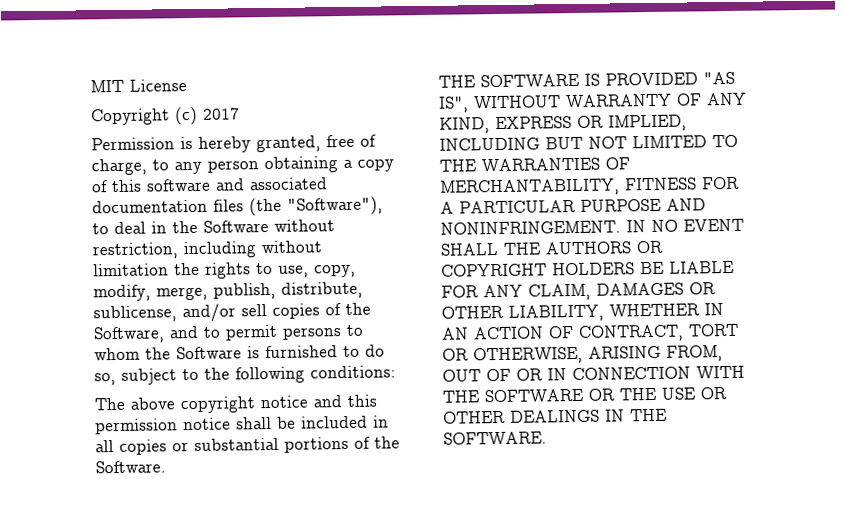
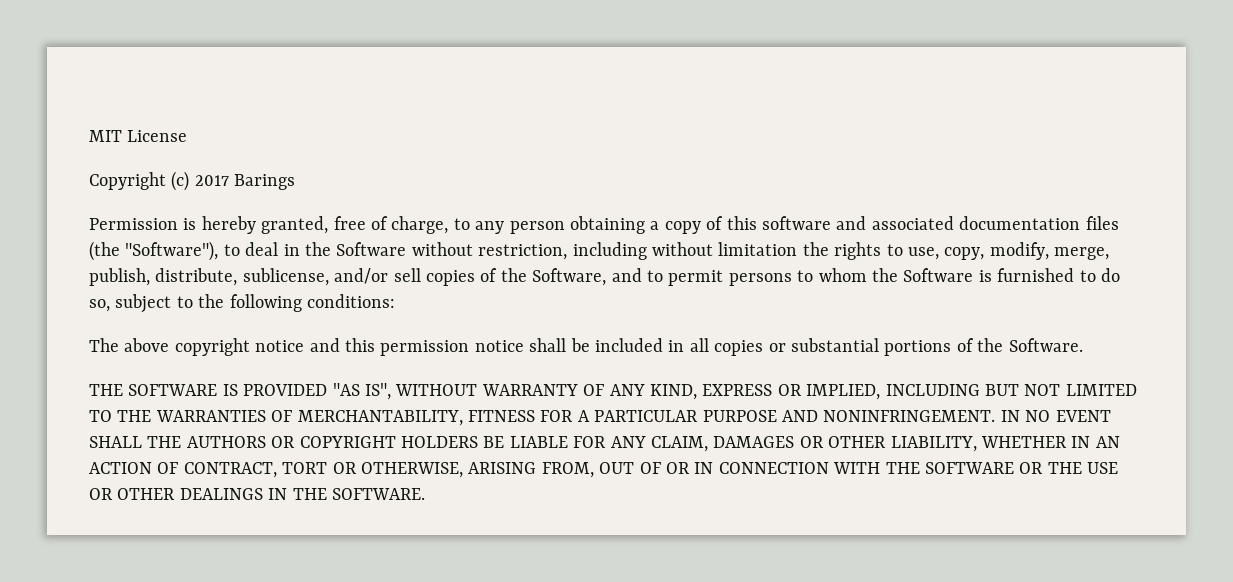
- Copyright (c) 2017
+ Copyright (c) 2017 Barings

